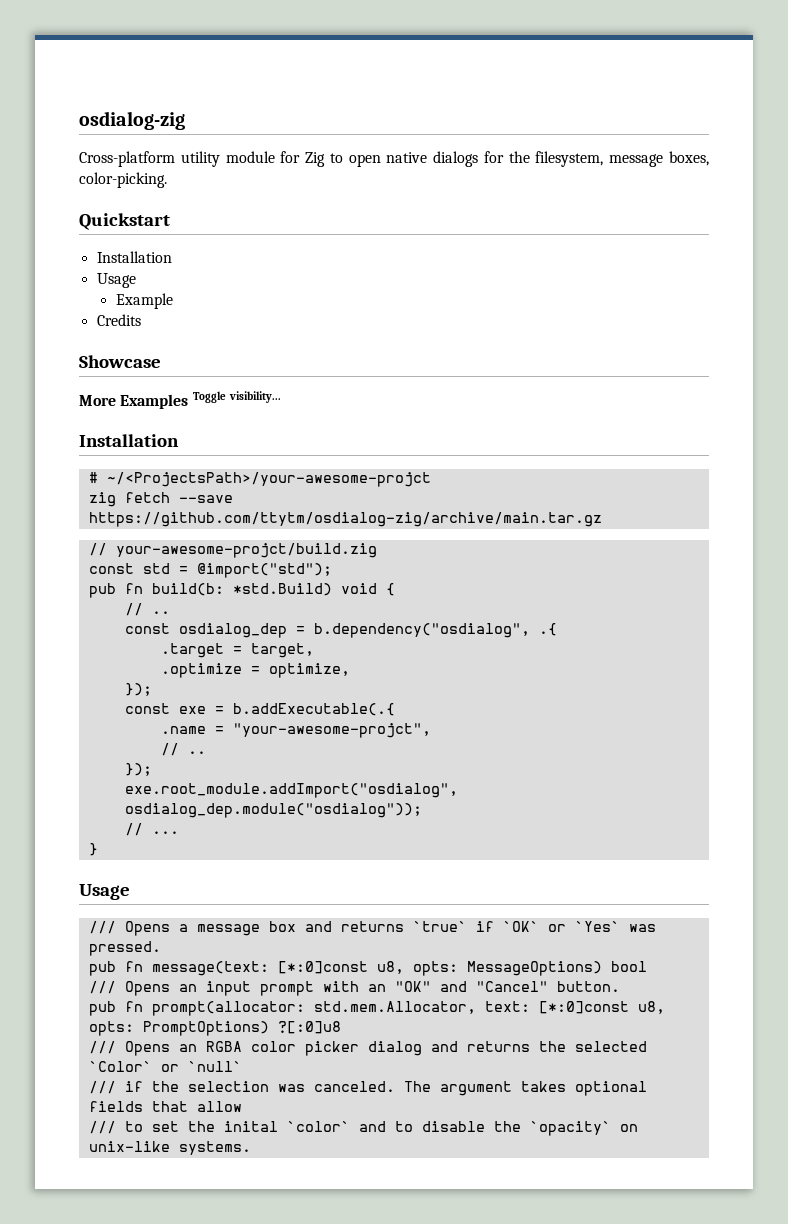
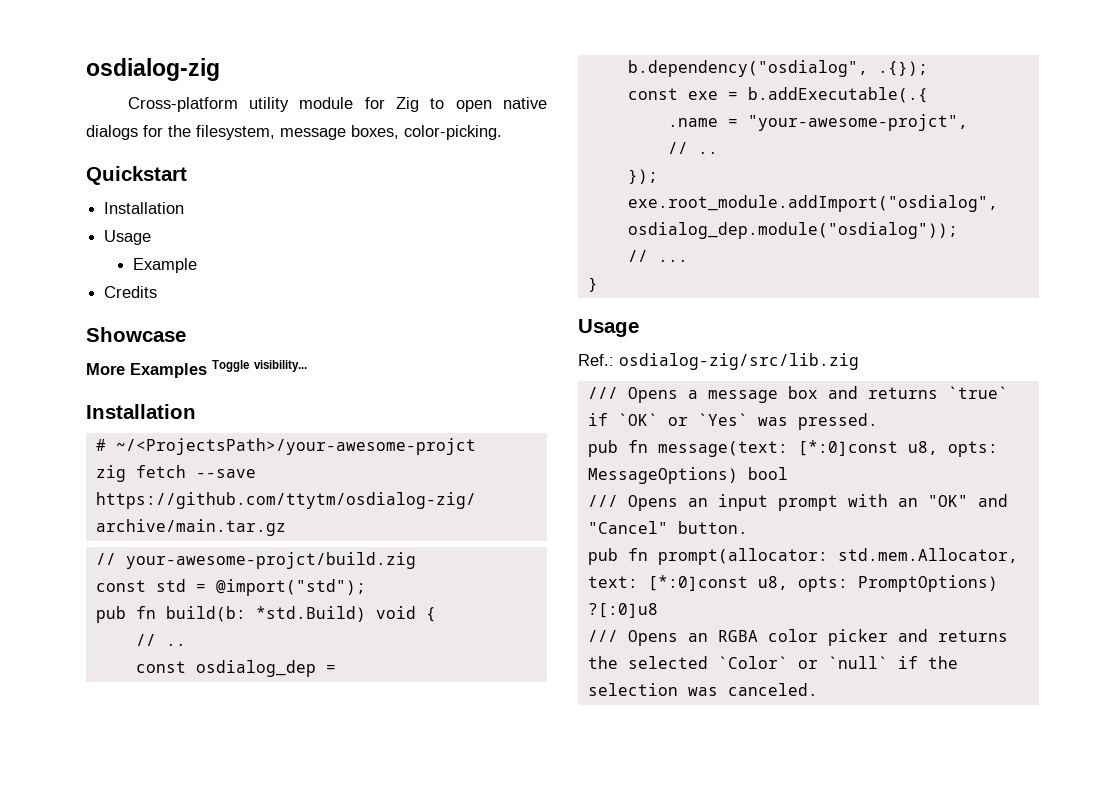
- const osdialog_dep = b.dependency("osdialog", .{
- .target = target,
- .optimize = optimize,
- });
+ const osdialog_dep = b.dependency("osdialog", .{});
+ Ref.: osdialog-zig/src/lib.zig
- /// Opens an RGBA color picker dialog and returns the selected `Color` or `null`
- /// if the selection was canceled. The argument takes optional fields that allow
- /// to set the inital `color` and to disable the `opacity` on unix-like systems.
+ /// Opens an RGBA color picker and returns the selected `Color` or `null` if the selection was canceled.

